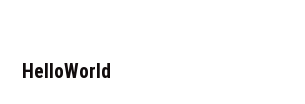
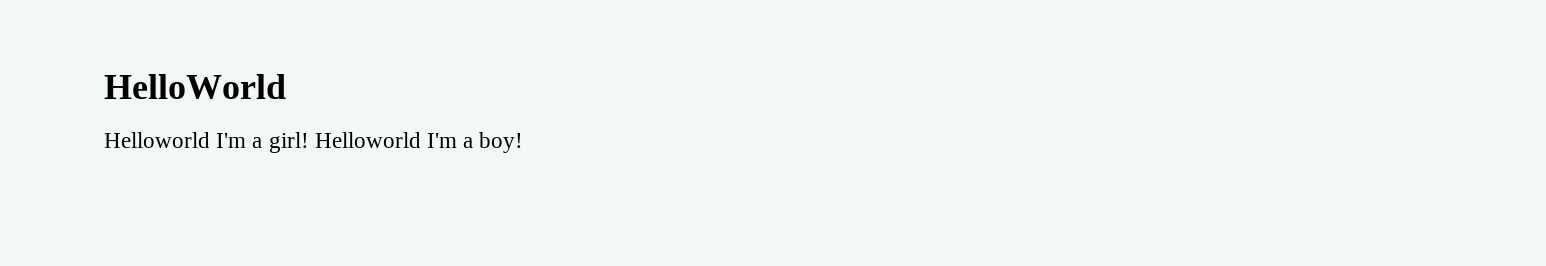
+ Helloworld I'm a girl! Helloworld I'm a boy!

